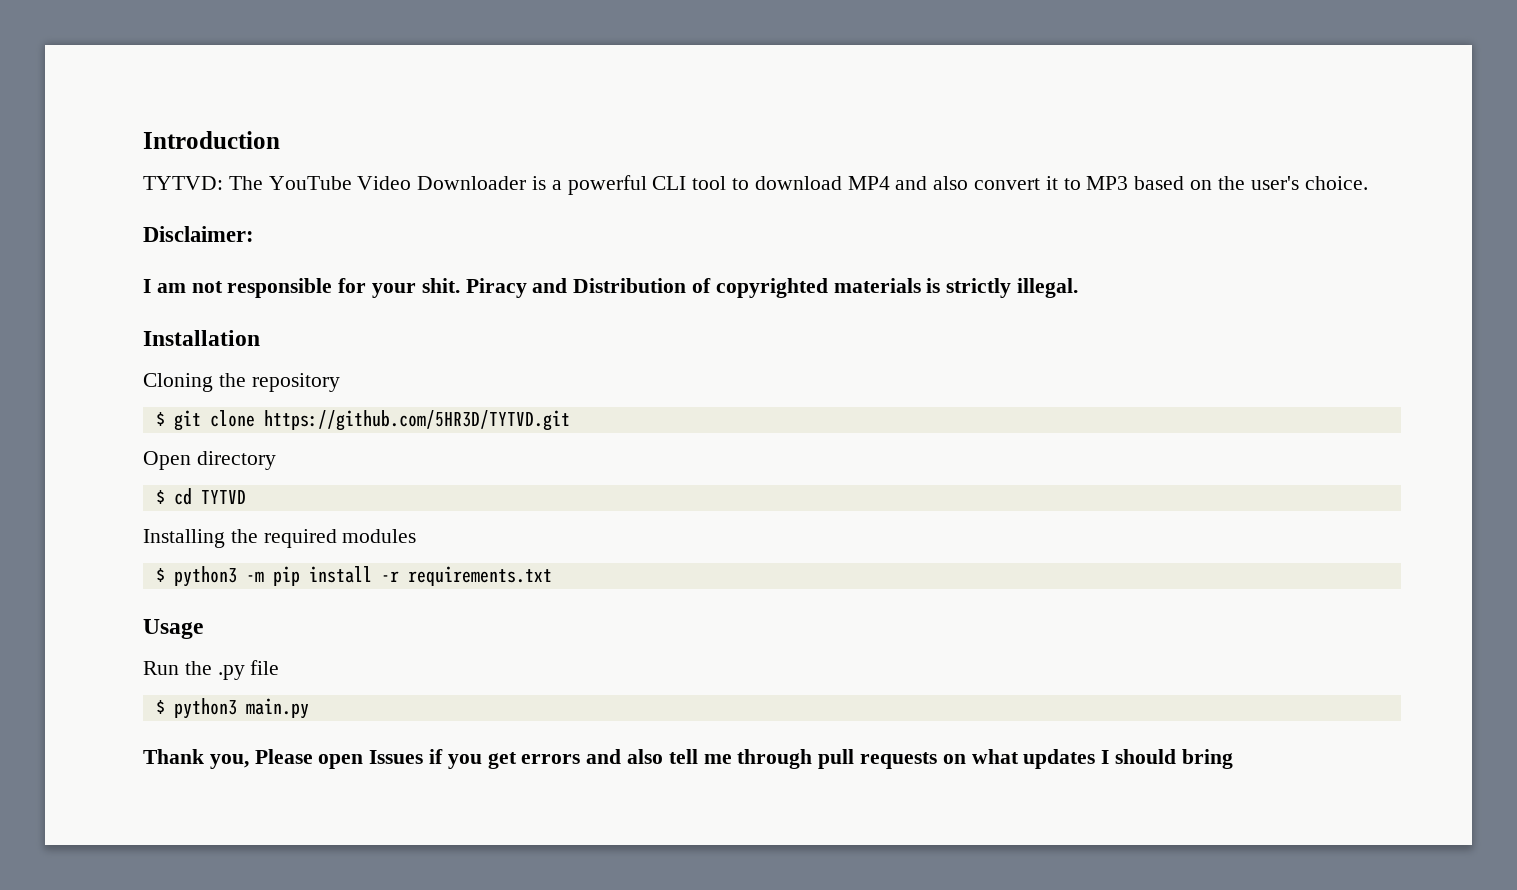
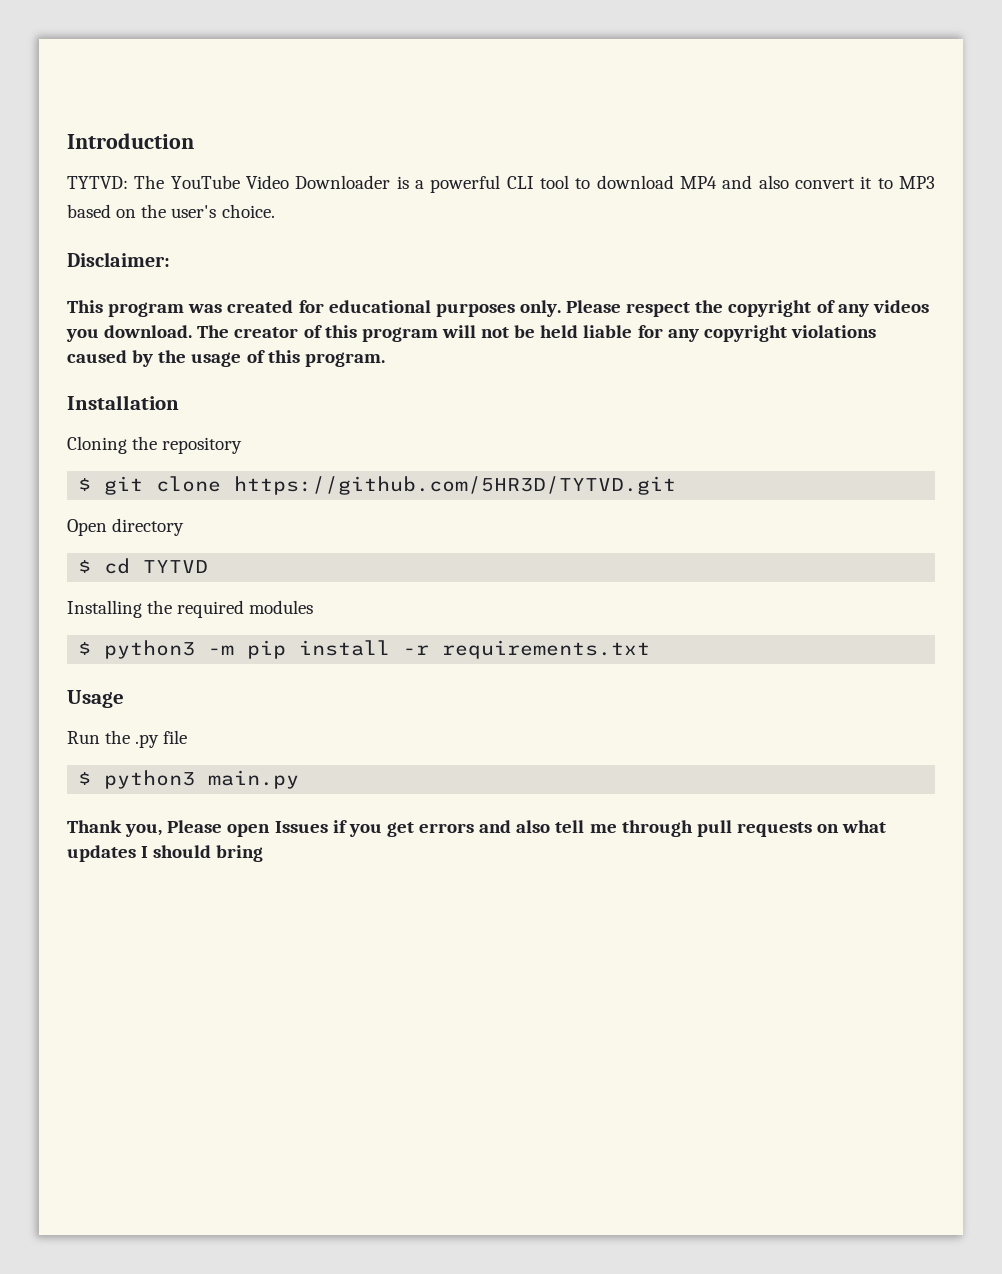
- I am not responsible for your shit. Piracy and Distribution of copyrighted materials is strictly illegal.
+ This program was created for educational purposes only. Please respect the copyright of any videos you download. The creator of this program will not be held liable for any copyright violations caused by the usage of this program.

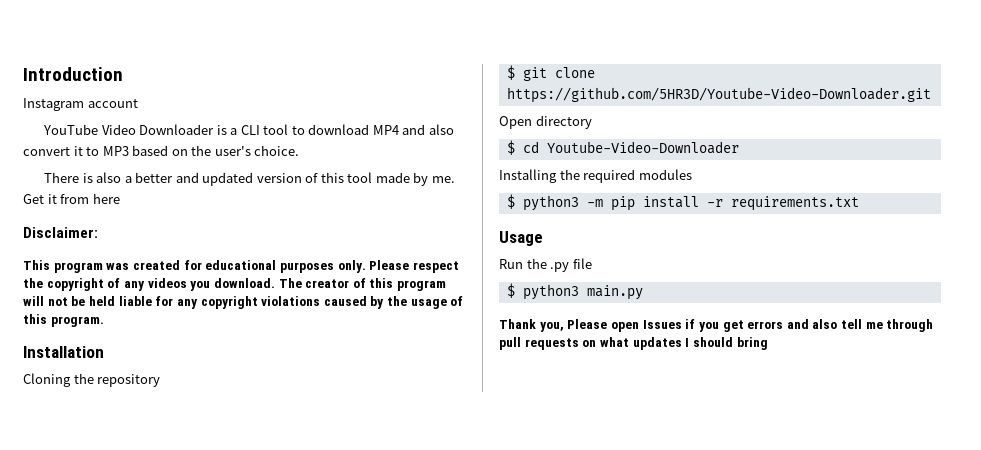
- TYTVD: The YouTube Video Downloader is a powerful CLI tool to download MP4 and also convert it to MP3 based on the user's choice.
+ Instagram account
+ YouTube Video Downloader is a CLI tool to download MP4 and also convert it to MP3 based on the user's choice.
+ There is also a better and updated version of this tool made by me. Get it from here
- $ git clone https://github.com/5HR3D/TYTVD.git
+ $ git clone https://github.com/5HR3D/Youtube-Video-Downloader.git
- $ cd TYTVD
+ $ cd Youtube-Video-Downloader

